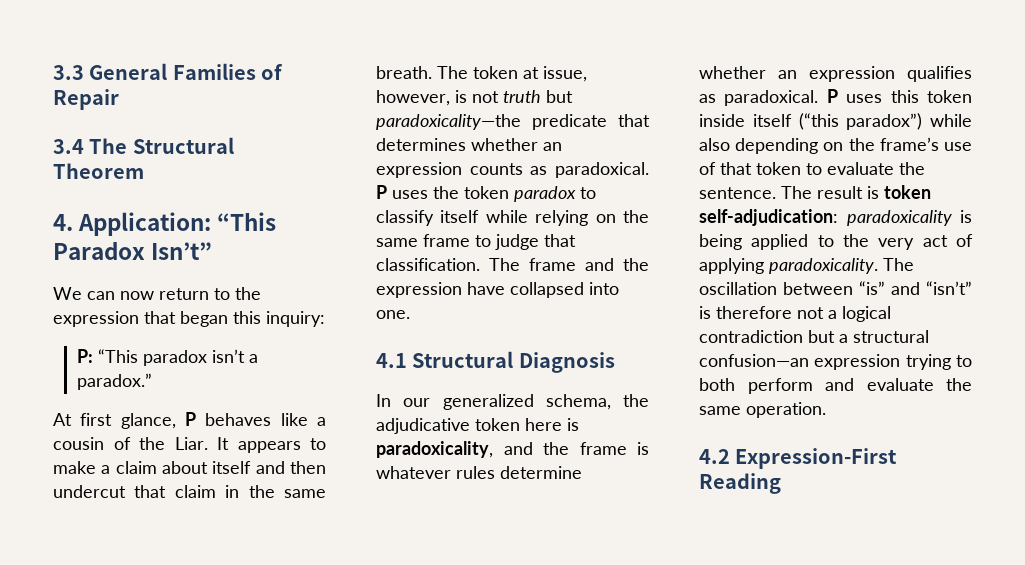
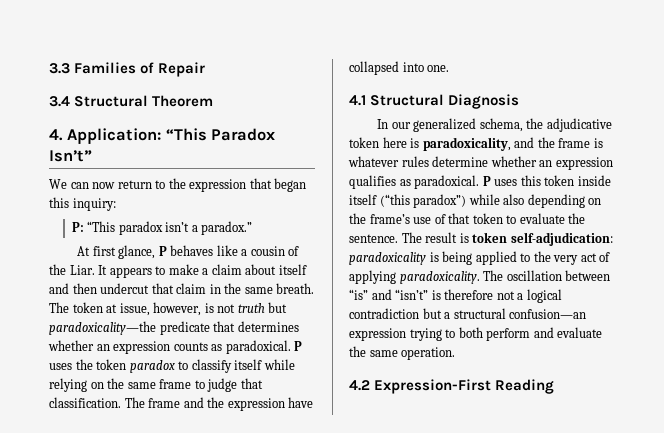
- 3.3 General Families of Repair
+ 3.3 Families of Repair
- 3.4 The Structural Theorem
+ 3.4 Structural Theorem

